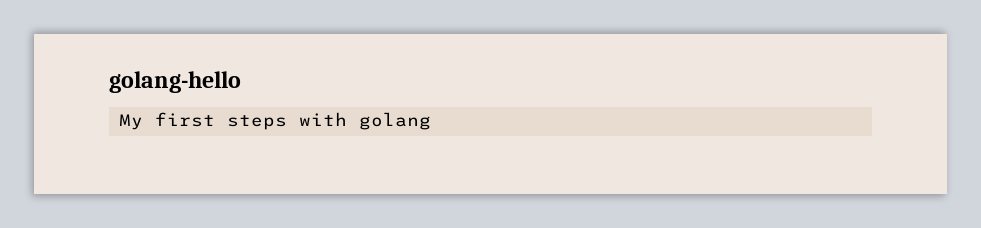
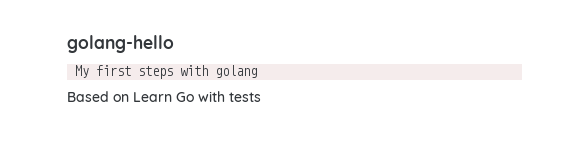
+ Based on Learn Go with tests

